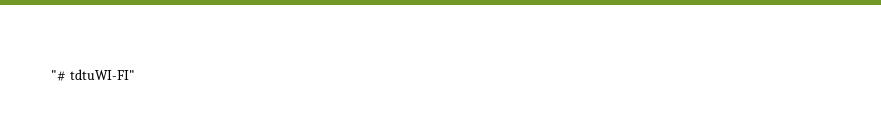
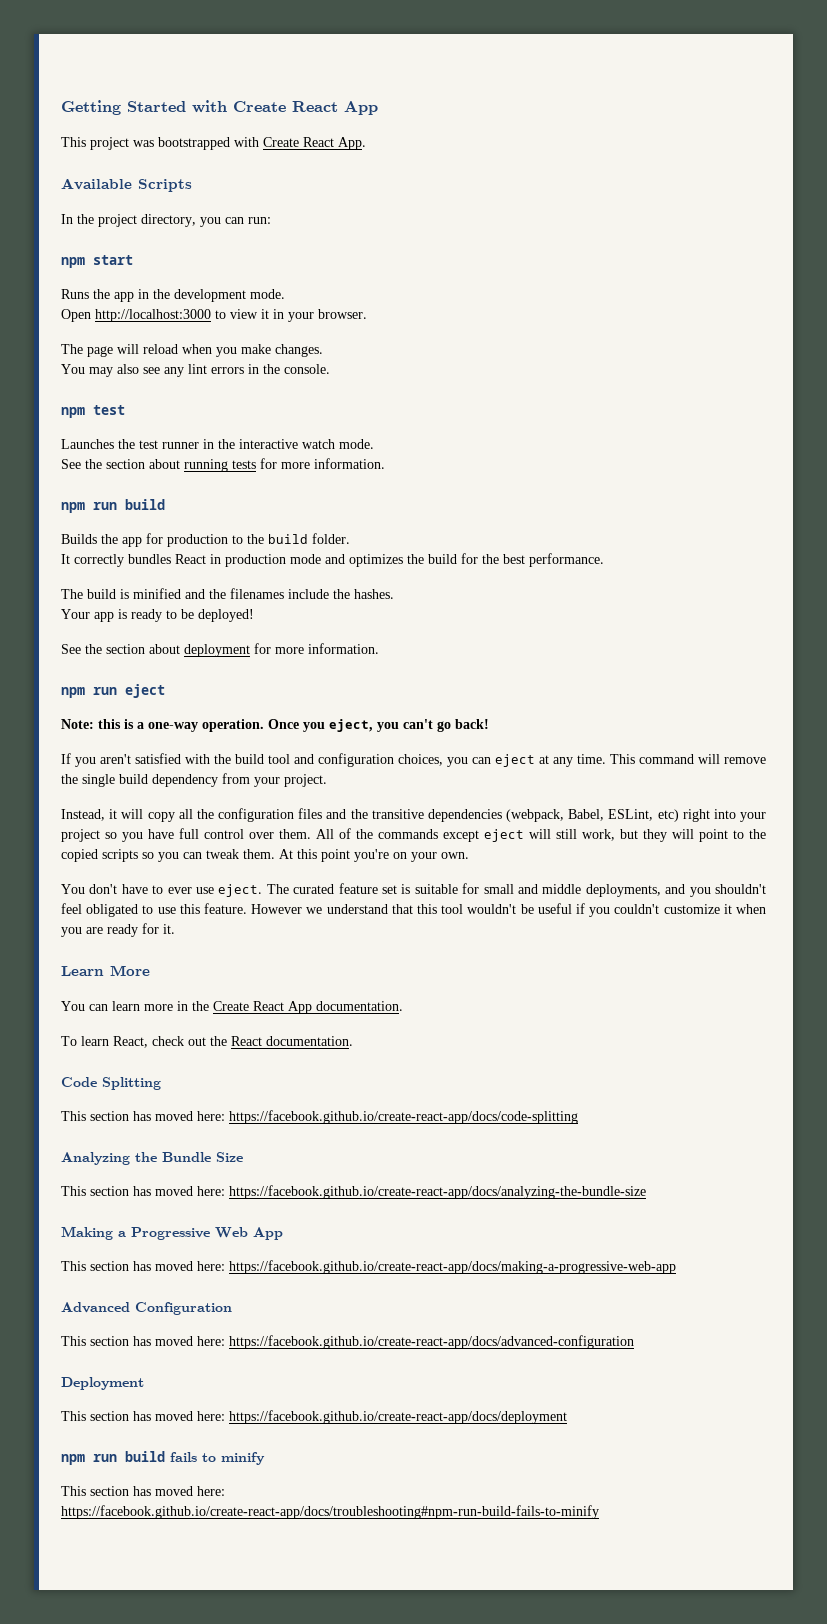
- "# tdtuWI-FI"
+ Getting Started with Create React App
+ This project was bootstrapped with Create React App.
+ Available Scripts
+ In the project directory, you can run:
+ npm start
+ Runs the app in the development mode.
+ Open http://localhost:3000 to view it in your browser.
+ The page will reload when you make changes.
+ You may also see any lint errors in the console.
+ npm test
+ Launches the test runner in the interactive watch mode.
+ See the section about running tests for more information.
+ npm run build
+ Builds the app for production to the build folder.
+ It correctly bundles React in production mode and optimizes the build for the best performance.
+ The build is minified and the filenames include the hashes.
+ Your app is ready to be deployed!
+ See the section about deployment for more information.
+ npm run eject
+ Note: this is a one-way operation. Once you eject, you can't go back!
+ If you aren't satisfied with the build tool and configuration choices, you can eject at any time. This command will remove the single build dependency from your project.
+ Instead, it will copy all the configuration files and the transitive dependencies (webpack, Babel, ESLint, etc) right into your project so you have full control over them. All of the commands except eject will still work, but they will point to the copied scripts so you can tweak them. At this point you're on your own.
+ You don't have to ever use eject. The curated feature set is suitable for small and middle deployments, and you shouldn't feel obligated to use this feature. However we understand that this tool wouldn't be useful if you couldn't customize it when you are ready for it.
+ Learn More
+ You can learn more in the Create React App documentation.
+ To learn React, check out the React documentation.
+ Code Splitting
+ This section has moved here: https://facebook.github.io/create-react-app/docs/code-splitting
+ Analyzing the Bundle Size
+ This section has moved here: https://facebook.github.io/create-react-app/docs/analyzing-the-bundle-size
+ Making a Progressive Web App
+ This section has moved here: https://facebook.github.io/create-react-app/docs/making-a-progressive-web-app
+ Advanced Configuration
+ This section has moved here: https://facebook.github.io/create-react-app/docs/advanced-configuration
+ Deployment
+ This section has moved here: https://facebook.github.io/create-react-app/docs/deployment
+ npm run build fails to minify
+ This section has moved here: https://facebook.github.io/create-react-app/docs/troubleshooting#npm-run-build-fails-to-minify

